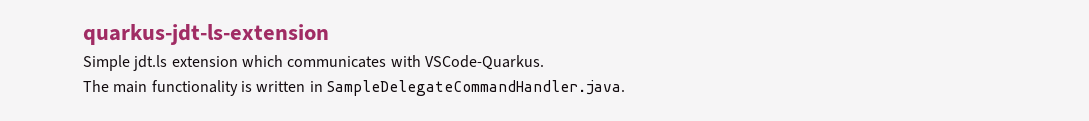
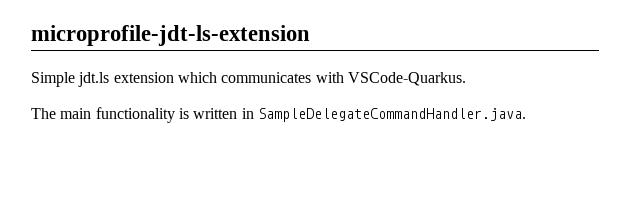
- quarkus-jdt-ls-extension
+ microprofile-jdt-ls-extension

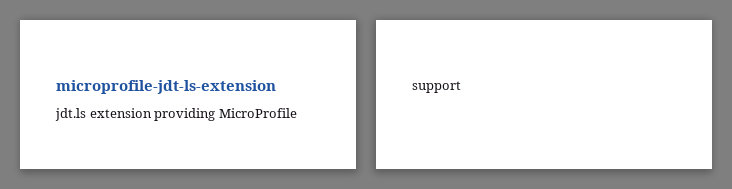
- Simple jdt.ls extension which communicates with VSCode-Quarkus.
- The main functionality is written in SampleDelegateCommandHandler.java.
+ jdt.ls extension providing MicroProfile support

